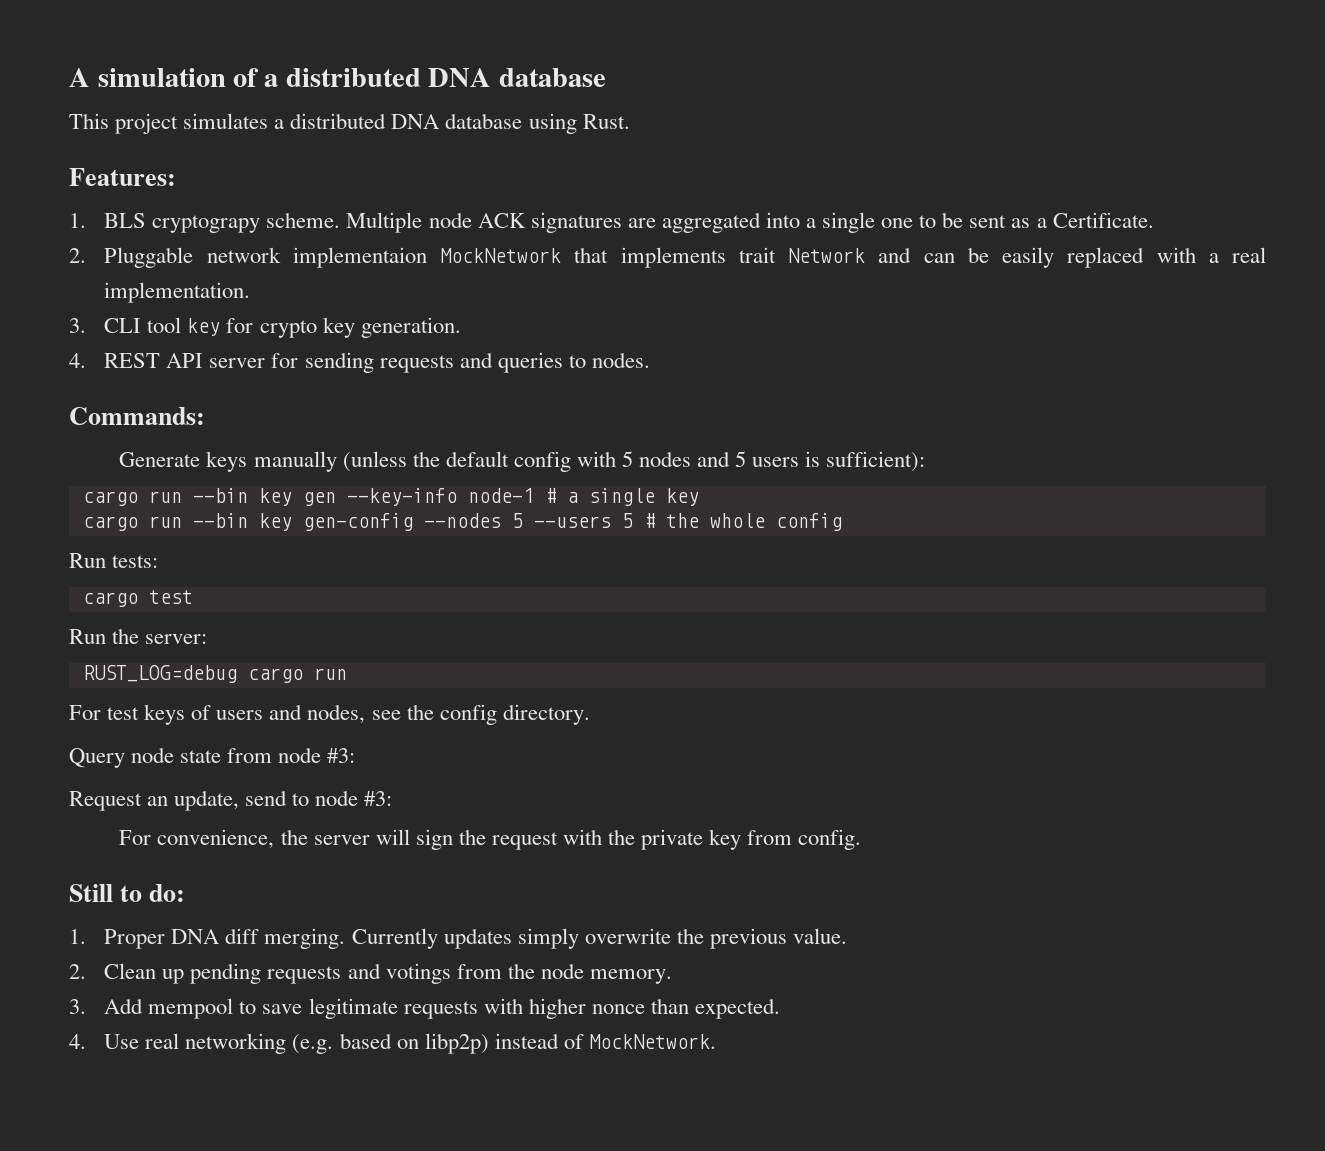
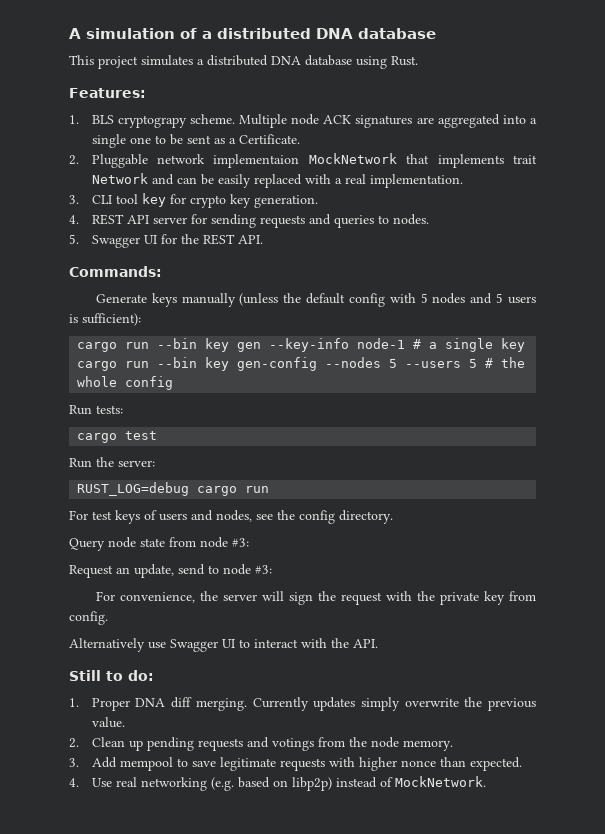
+ 5. Swagger UI for the REST API.
+ Alternatively use Swagger UI to interact with the API.

